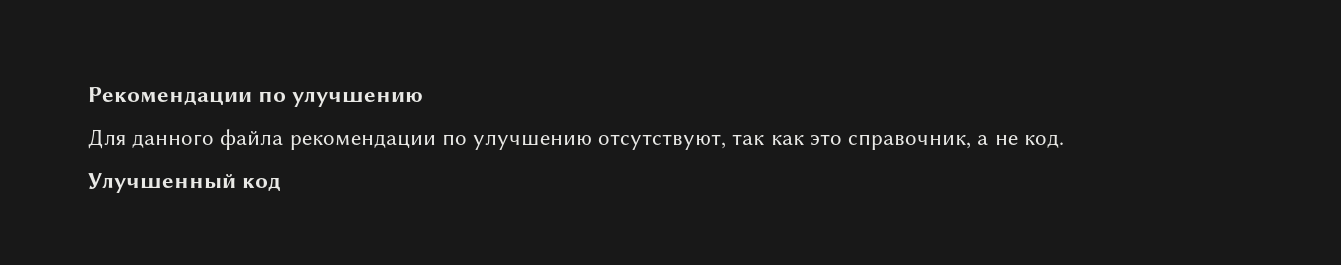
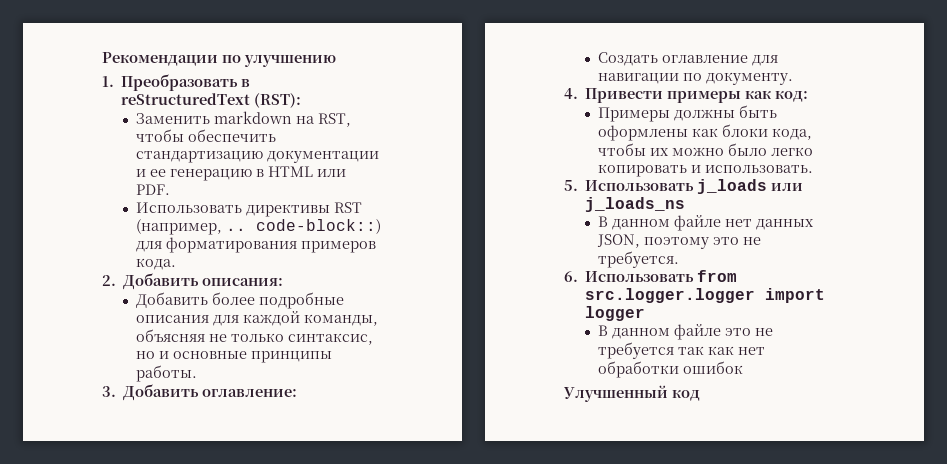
- Для данного файла рекомендации по улучшению отсутствуют, так как это справочник, а не код.
+ 1. Преобразовать в reStructuredText (RST):
+ Заменить markdown на RST, чтобы обеспечить стандартизацию документации и ее генерацию в HTML или PDF.
+ Использовать директивы RST (например, .. code-block::) для форматирования примеров кода.
+ 2. Добавить описания:
+ Добавить более подробные описания для каждой команды, объясняя не только синтаксис, но и основные принципы работы.
+ 3. Добавить оглавление:
+ Создать оглавление для навигации по документу.
+ 4. Привести примеры как код:
+ Примеры должны быть оформлены как блоки кода, чтобы их можно было легко копировать и использовать.
+ 5. Использовать j_loads или j_loads_ns
+ В данном файле нет данных JSON, поэтому это не требуется.
+ 6. Использовать from src.logger.logger import logger
+ В данном файле это не требуется так как нет обработки ошибок

